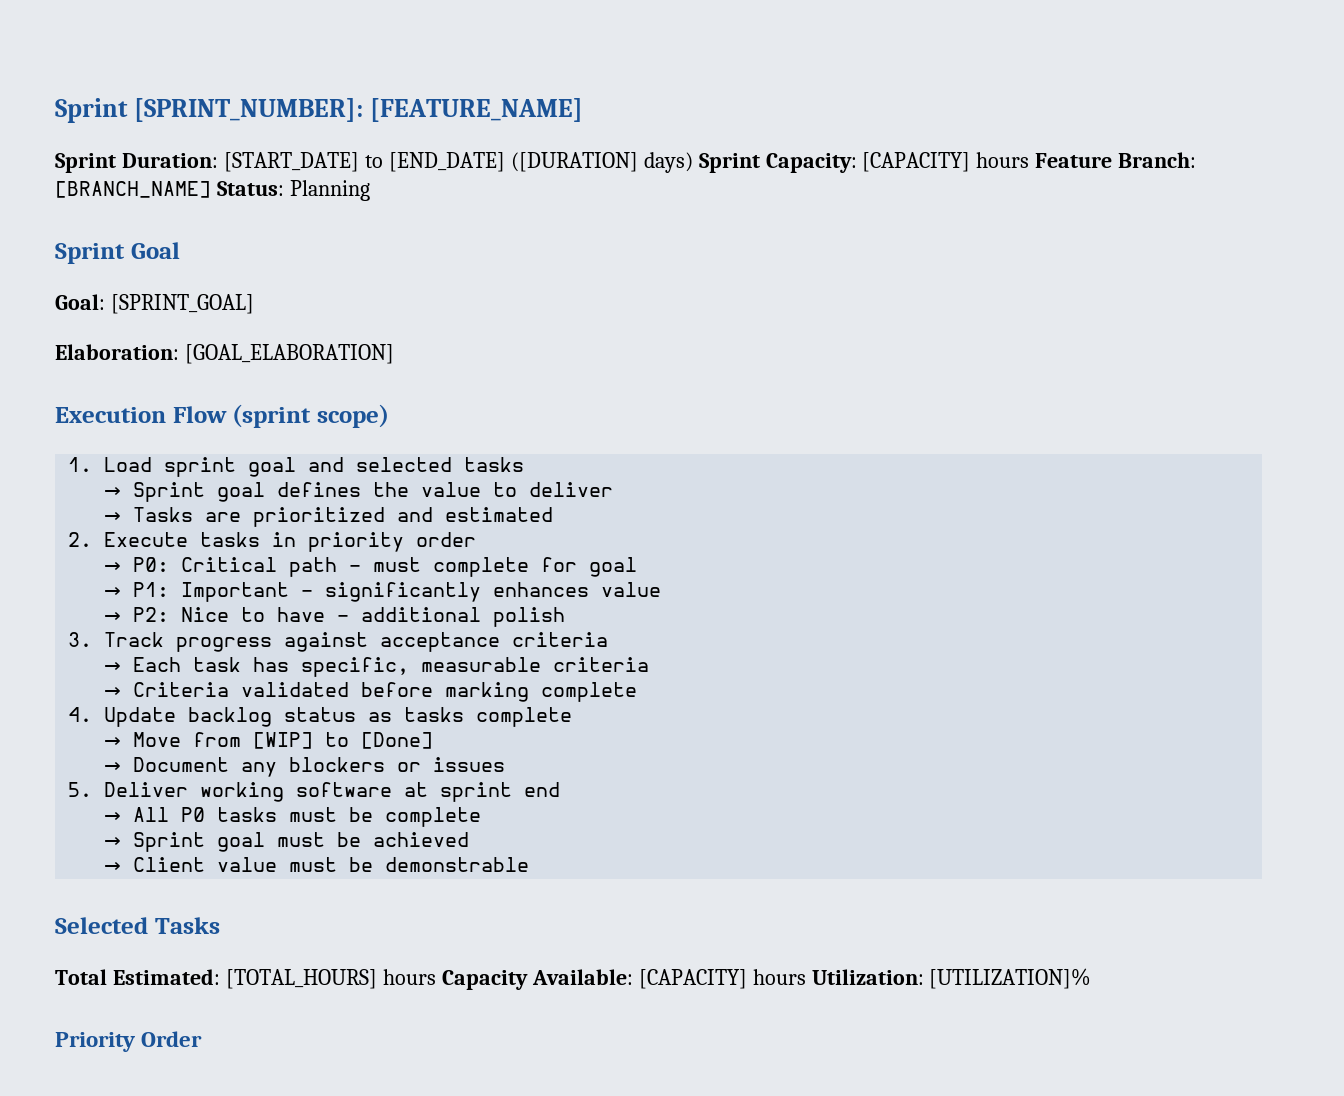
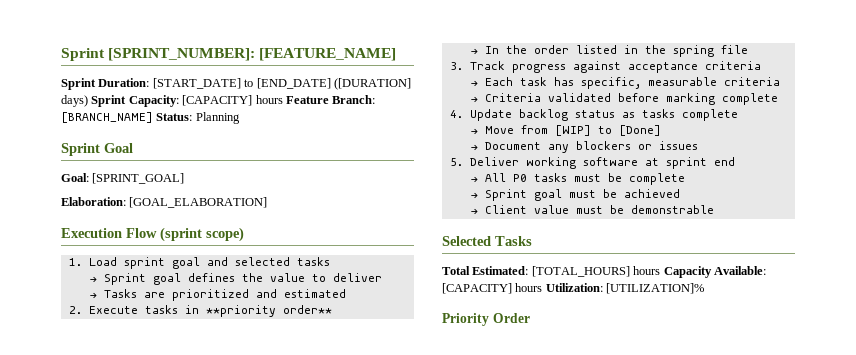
- 2. Execute tasks in priority order
- → P0: Critical path - must complete for goal
- → P1: Important - significantly enhances value
- → P2: Nice to have - additional polish
+ 2. Execute tasks in **priority order**
+ → In the order listed in the spring file

